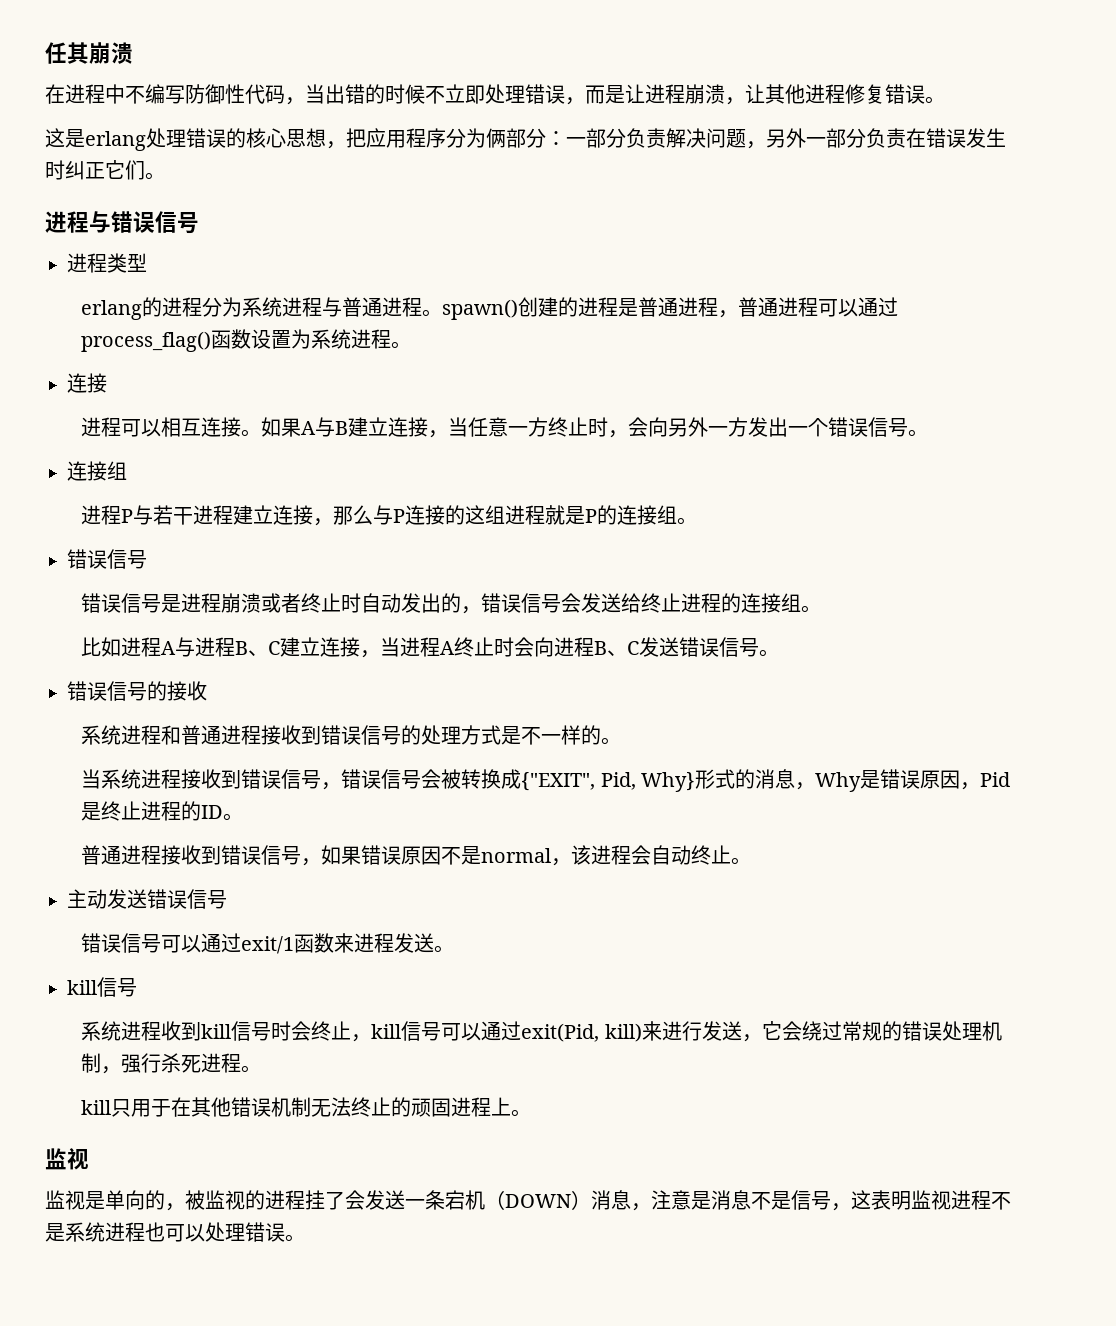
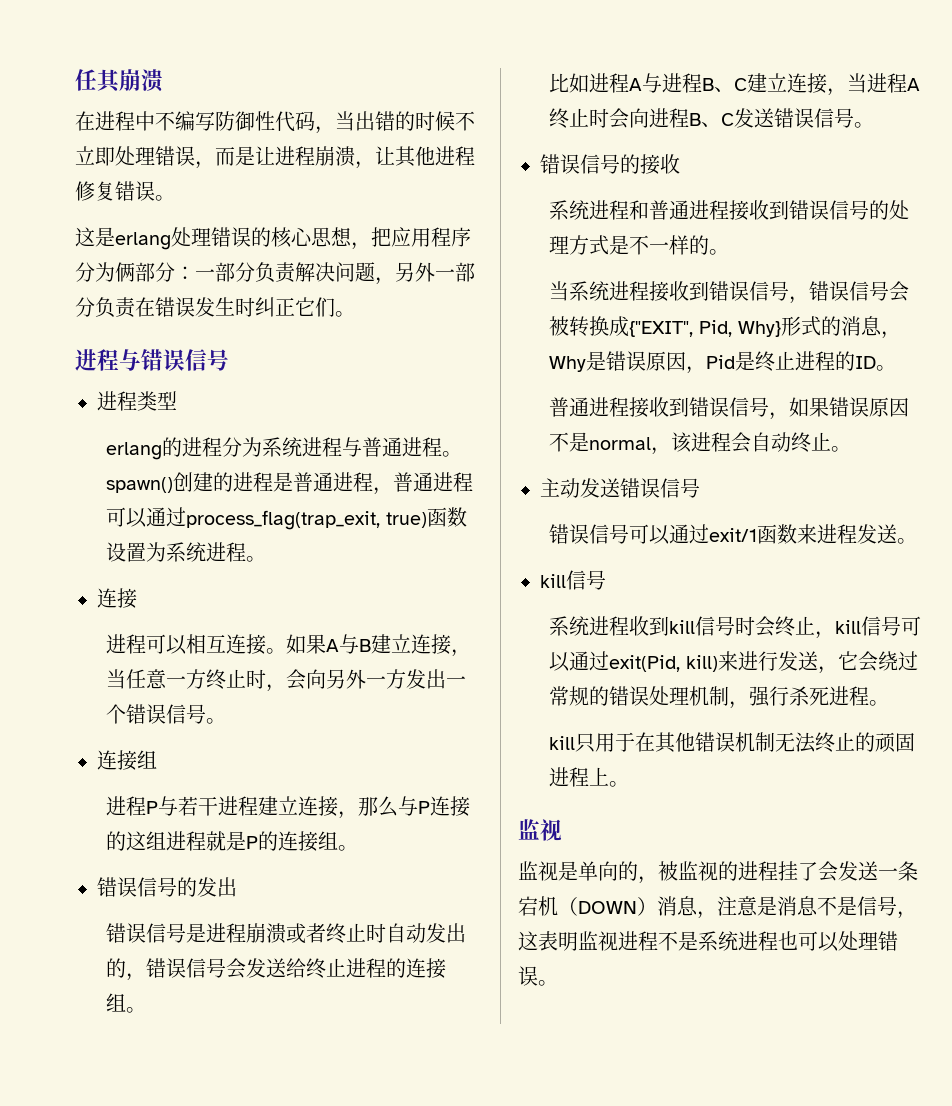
- erlang的进程分为系统进程与普通进程。spawn()创建的进程是普通进程，普通进程可以通过process_flag()函数设置为系统进程。
+ erlang的进程分为系统进程与普通进程。spawn()创建的进程是普通进程，普通进程可以通过process_flag(trap_exit, true)函数设置为系统进程。
  进程P与若干进程建立连接，那么与P连接的这组进程就是P的连接组。
- 错误信号
+ 错误信号的发出

